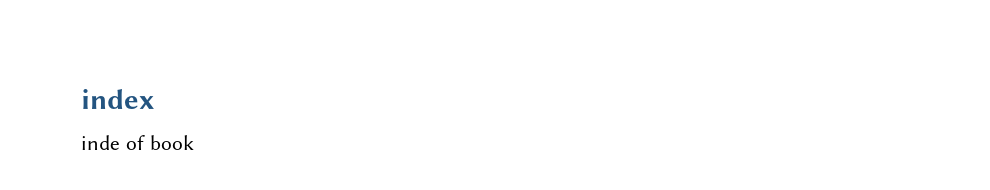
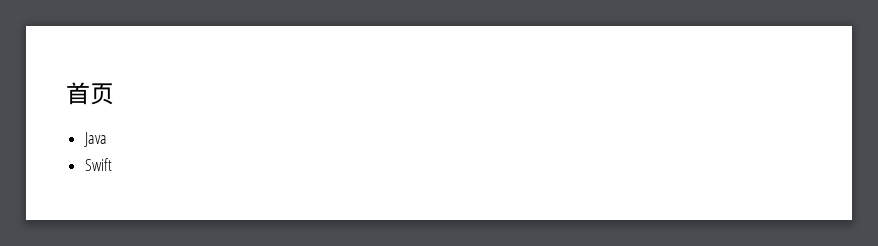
- index
- inde of book
+ 首页
+ Java
+ Swift

